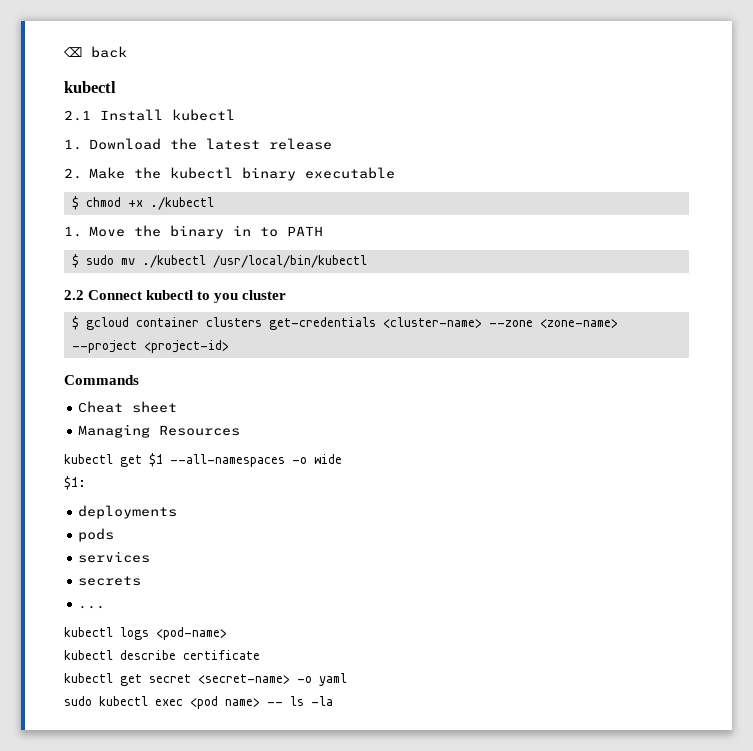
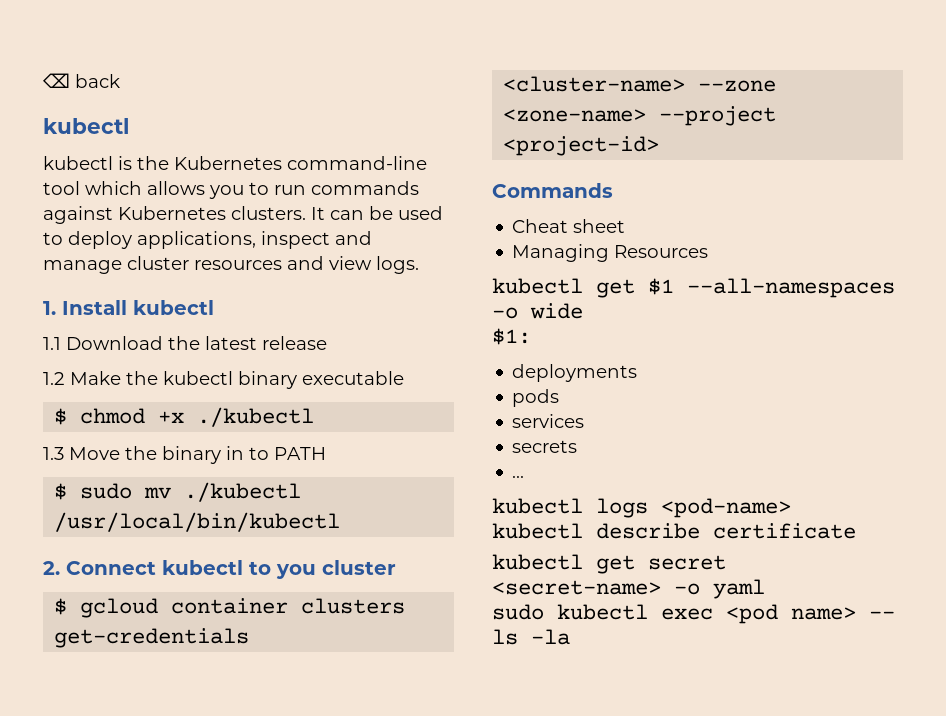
- 2.1 Install kubectl
+ kubectl is the Kubernetes command-line tool which allows you to run commands against Kubernetes clusters. It can be used to deploy applications, inspect and manage cluster resources and view logs.
+ 1. Install kubectl
- 1. Download the latest release
+ 1.1 Download the latest release
- 2. Make the kubectl binary executable
+ 1.2 Make the kubectl binary executable
- 1. Move the binary in to PATH
+ 1.3 Move the binary in to PATH
- 2.2 Connect kubectl to you cluster
+ 2. Connect kubectl to you cluster

